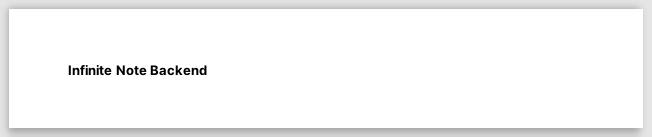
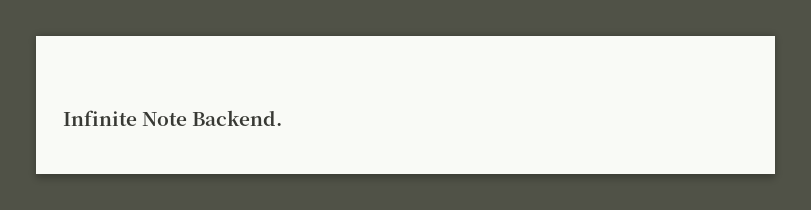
- Infinite Note Backend
+ Infinite Note Backend.

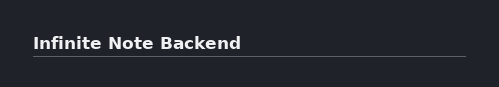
- Infinite Note Backend.
+ Infinite Note Backend

